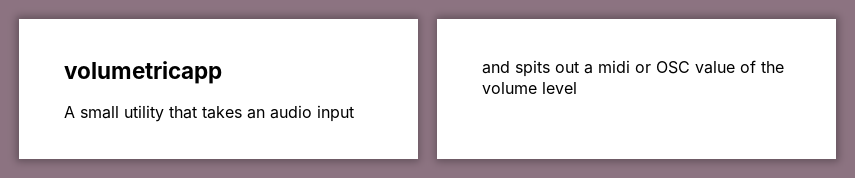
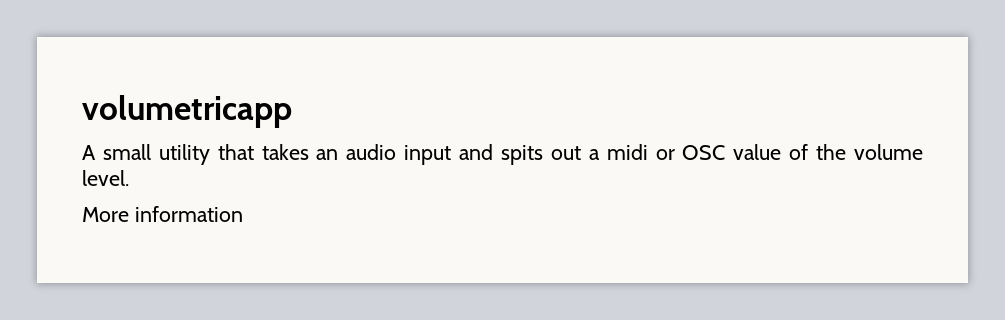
- A small utility that takes an audio input and spits out a midi or OSC value of the volume level
+ A small utility that takes an audio input and spits out a midi or OSC value of the volume level.
+ More information

